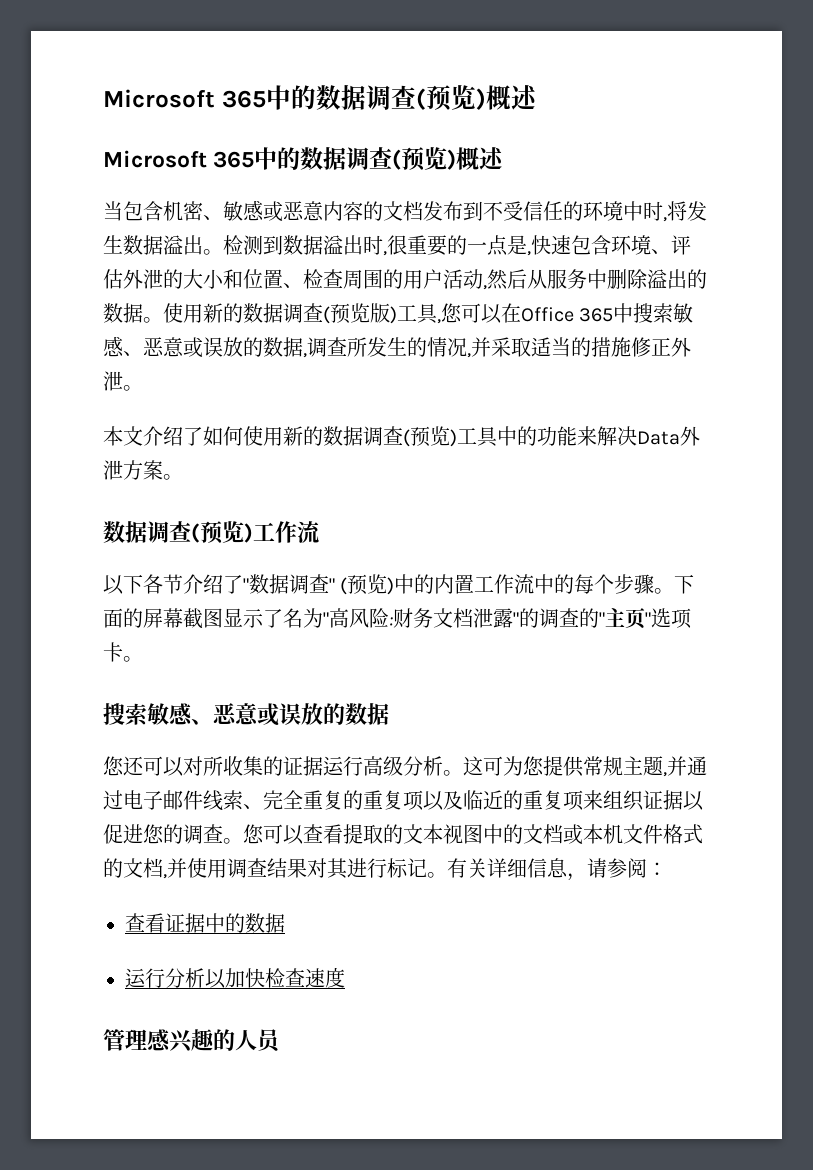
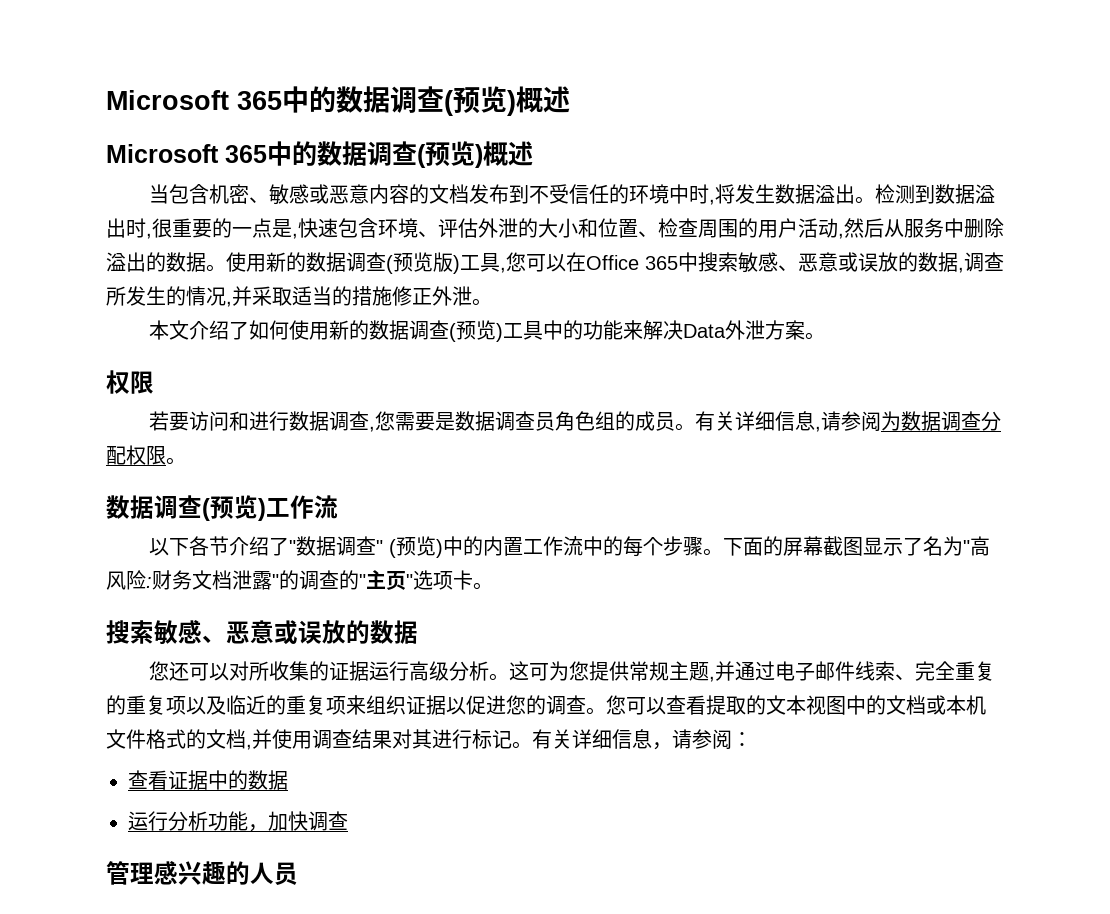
  本文介绍了如何使用新的数据调查(预览)工具中的功能来解决Data外泄方案。
+ 权限
+ 若要访问和进行数据调查,您需要是数据调查员角色组的成员。有关详细信息,请参阅为数据调查分配权限。
- 运行分析以加快检查速度
+ 运行分析功能，加快调查

